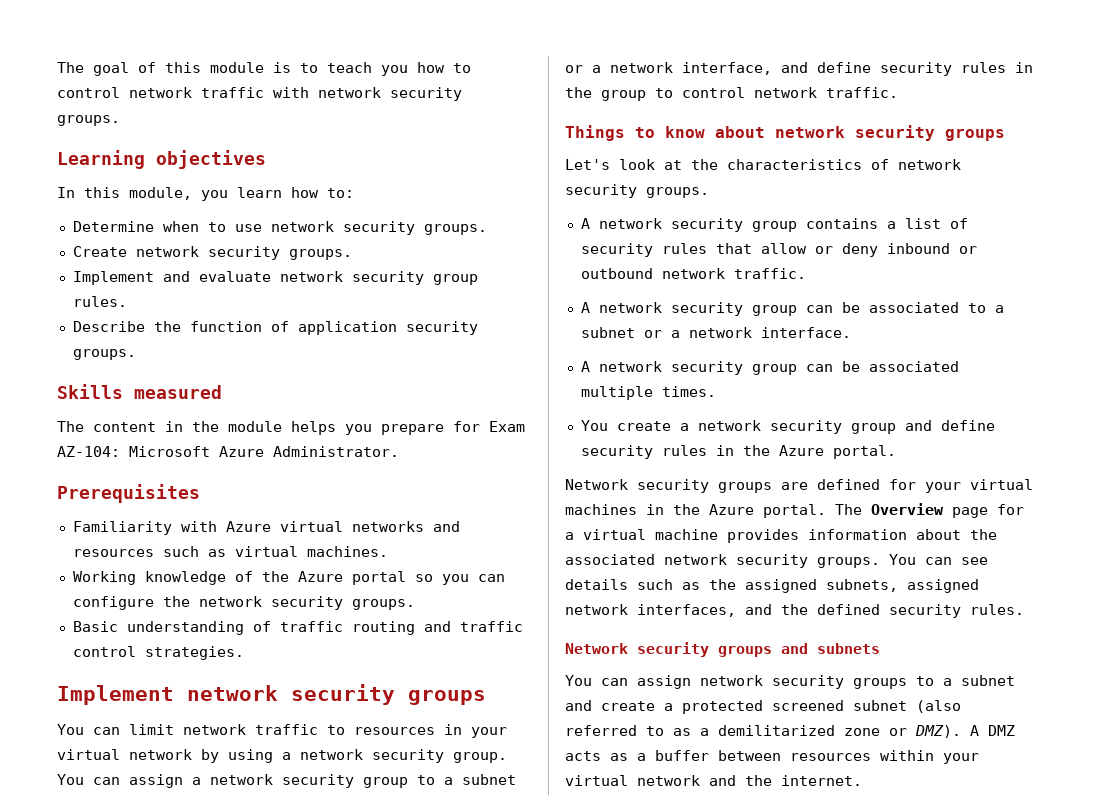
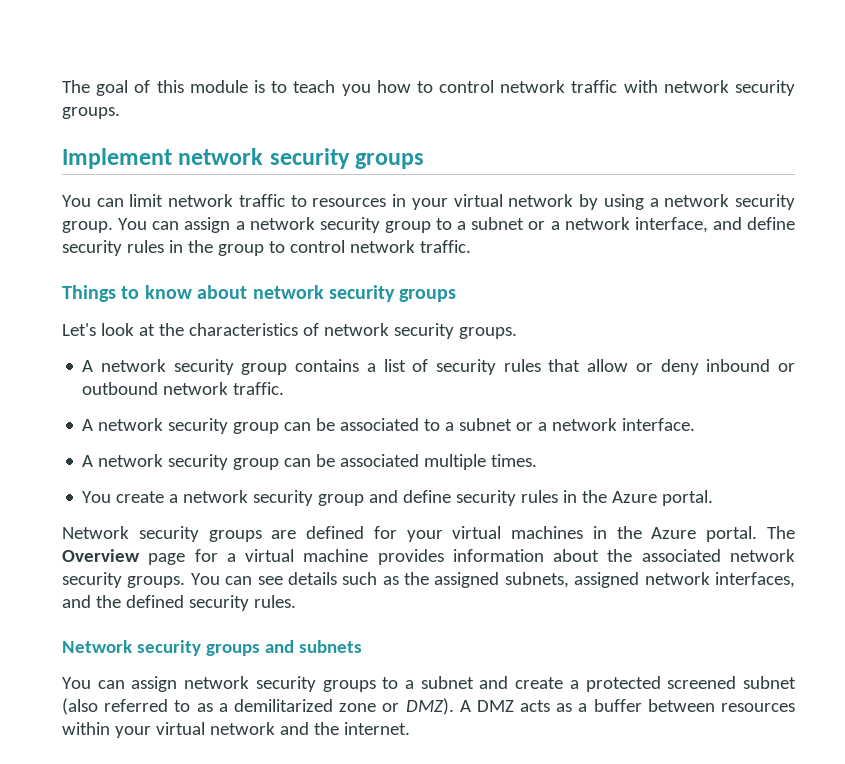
- Learning objectives
- In this module, you learn how to:
- Determine when to use network security groups.
- Create network security groups.
- Implement and evaluate network security group rules.
- Describe the function of application security groups.
- Skills measured
- The content in the module helps you prepare for Exam AZ-104: Microsoft Azure Administrator.
- Prerequisites
- Familiarity with Azure virtual networks and resources such as virtual machines.
- Working knowledge of the Azure portal so you can configure the network security groups.
- Basic understanding of traffic routing and traffic control strategies.

